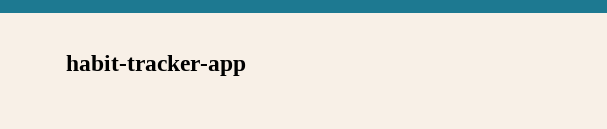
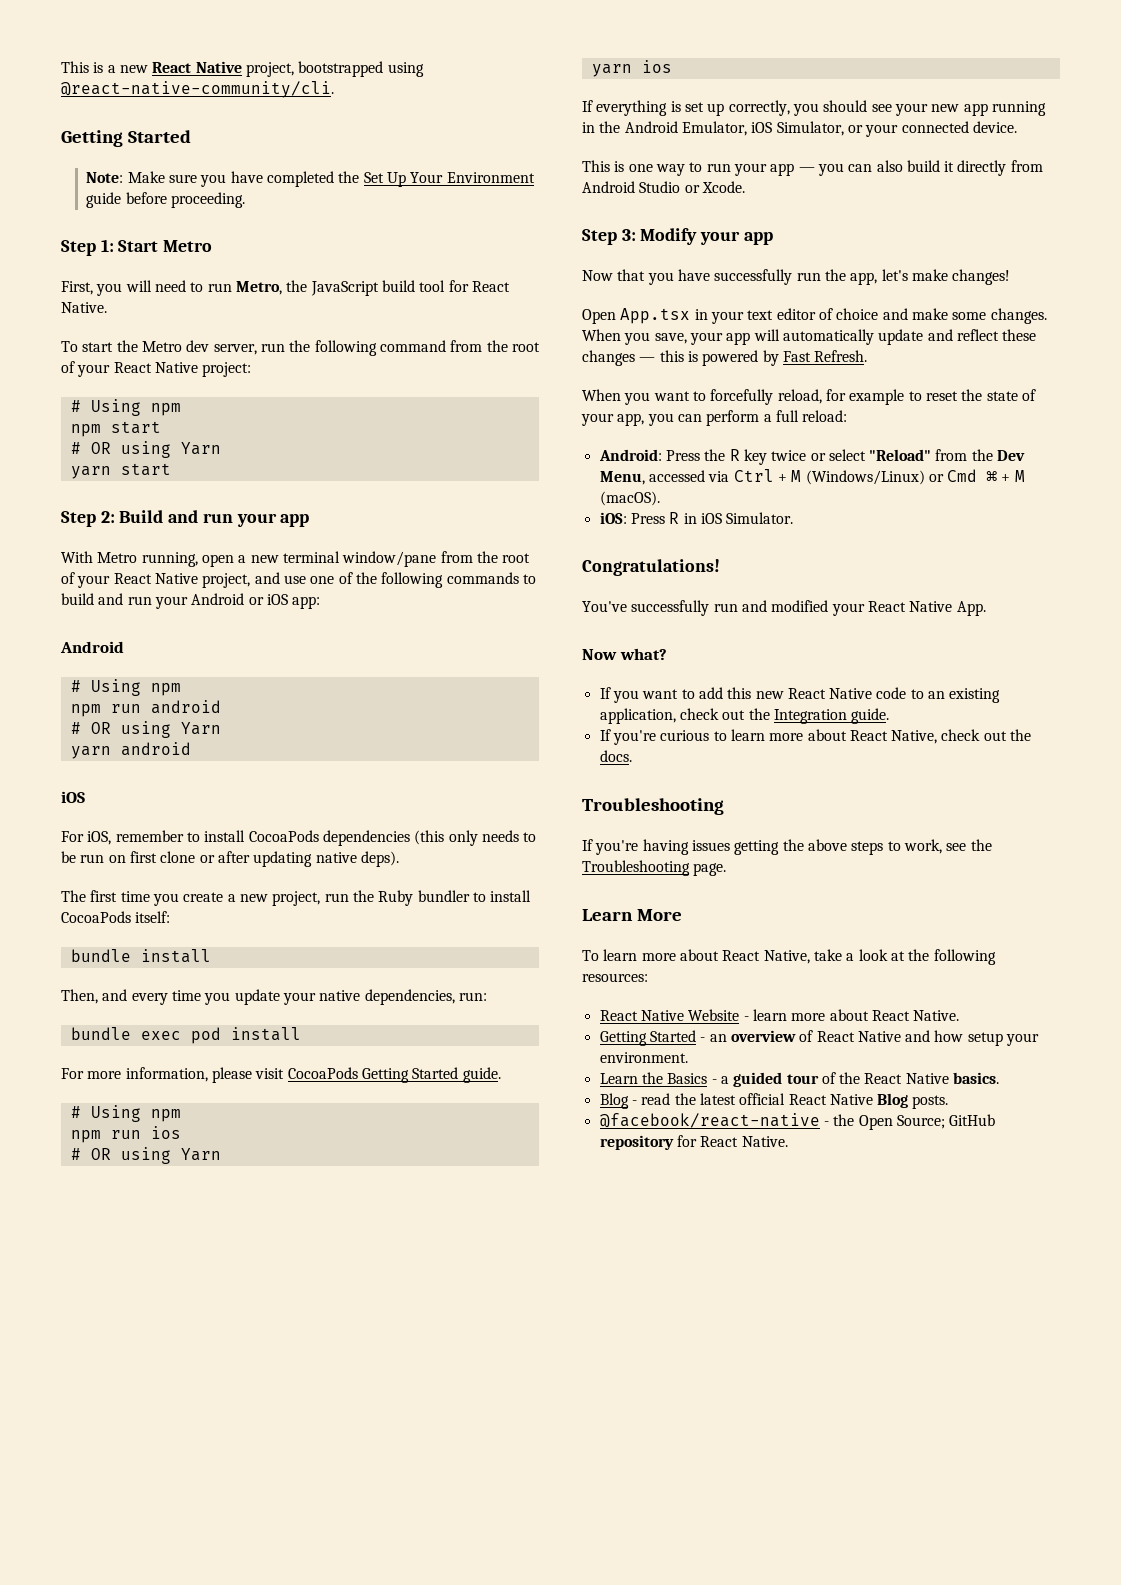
- habit-tracker-app
+ This is a new React Native project, bootstrapped using @react-native-community/cli.
+ Getting Started
+ Note: Make sure you have completed the Set Up Your Environment guide before proceeding.
+ Step 1: Start Metro
+ First, you will need to run Metro, the JavaScript build tool for React Native.
+ To start the Metro dev server, run the following command from the root of your React Native project:
+ # Using npm
+ npm start
+ # OR using Yarn
+ yarn start
+ Step 2: Build and run your app
+ With Metro running, open a new terminal window/pane from the root of your React Native project, and use one of the following commands to build and run your Android or iOS app:
+ Android
+ # Using npm
+ npm run android
+ # OR using Yarn
+ yarn android
+ iOS
+ For iOS, remember to install CocoaPods dependencies (this only needs to be run on first clone or after updating native deps).
+ The first time you create a new project, run the Ruby bundler to install CocoaPods itself:
+ bundle install
+ Then, and every time you update your native dependencies, run:
+ bundle exec pod install
+ For more information, please visit CocoaPods Getting Started guide.
+ # Using npm
+ npm run ios
+ # OR using Yarn
+ yarn ios
+ If everything is set up correctly, you should see your new app running in the Android Emulator, iOS Simulator, or your connected device.
+ This is one way to run your app — you can also build it directly from Android Studio or Xcode.
+ Step 3: Modify your app
+ Now that you have successfully run the app, let's make changes!
+ Open App.tsx in your text editor of choice and make some changes. When you save, your app will automatically update and reflect these changes — this is powered by Fast Refresh.
+ When you want to forcefully reload, for example to reset the state of your app, you can perform a full reload:
+ Android: Press the R key twice or select "Reload" from the Dev Menu, accessed via Ctrl + M (Windows/Linux) or Cmd ⌘ + M (macOS).
+ iOS: Press R in iOS Simulator.
+ Congratulations!
+ You've successfully run and modified your React Native App.
+ Now what?
+ If you want to add this new React Native code to an existing application, check out the Integration guide.
+ If you're curious to learn more about React Native, check out the docs.
+ Troubleshooting
+ If you're having issues getting the above steps to work, see the Troubleshooting page.
+ Learn More
+ To learn more about React Native, take a look at the following resources:
+ React Native Website - learn more about React Native.
+ Getting Started - an overview of React Native and how setup your environment.
+ Learn the Basics - a guided tour of the React Native basics.
+ Blog - read the latest official React Native Blog posts.
+ @facebook/react-native - the Open Source; GitHub repository for React Native.

